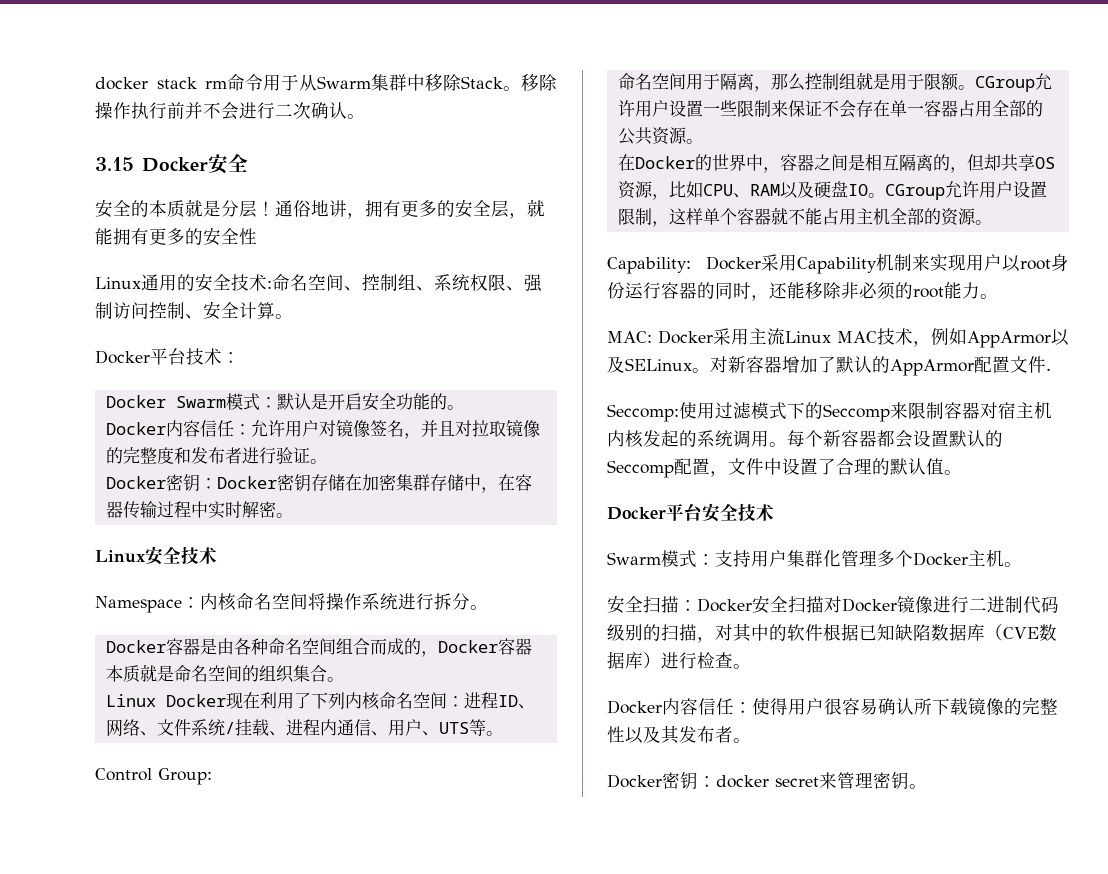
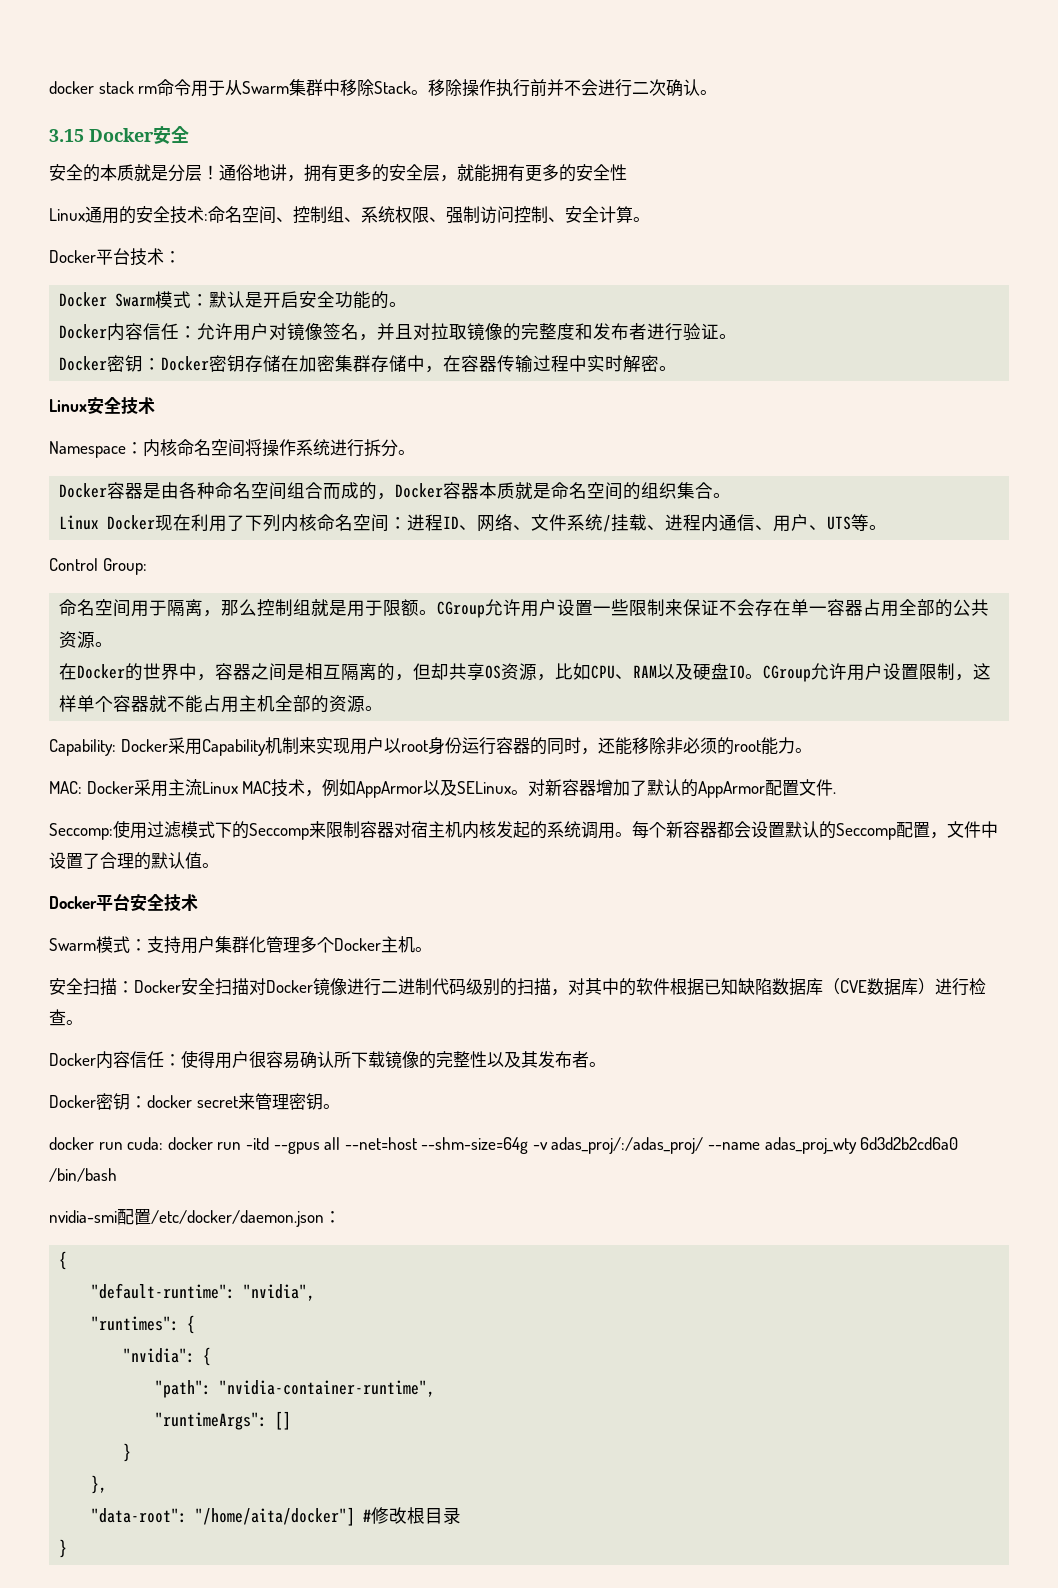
+ docker run cuda: docker run -itd --gpus all --net=host --shm-size=64g -v adas_proj/:/adas_proj/ --name adas_proj_wty 6d3d2b2cd6a0 /bin/bash
+ nvidia-smi配置/etc/docker/daemon.json：
+ {
+ "default-runtime": "nvidia",
+ "runtimes": {
+ "nvidia": {
+ "path": "nvidia-container-runtime",
+ "runtimeArgs": []
+ }
+ },
+ "data-root": "/home/aita/docker"] #修改根目录
+ }

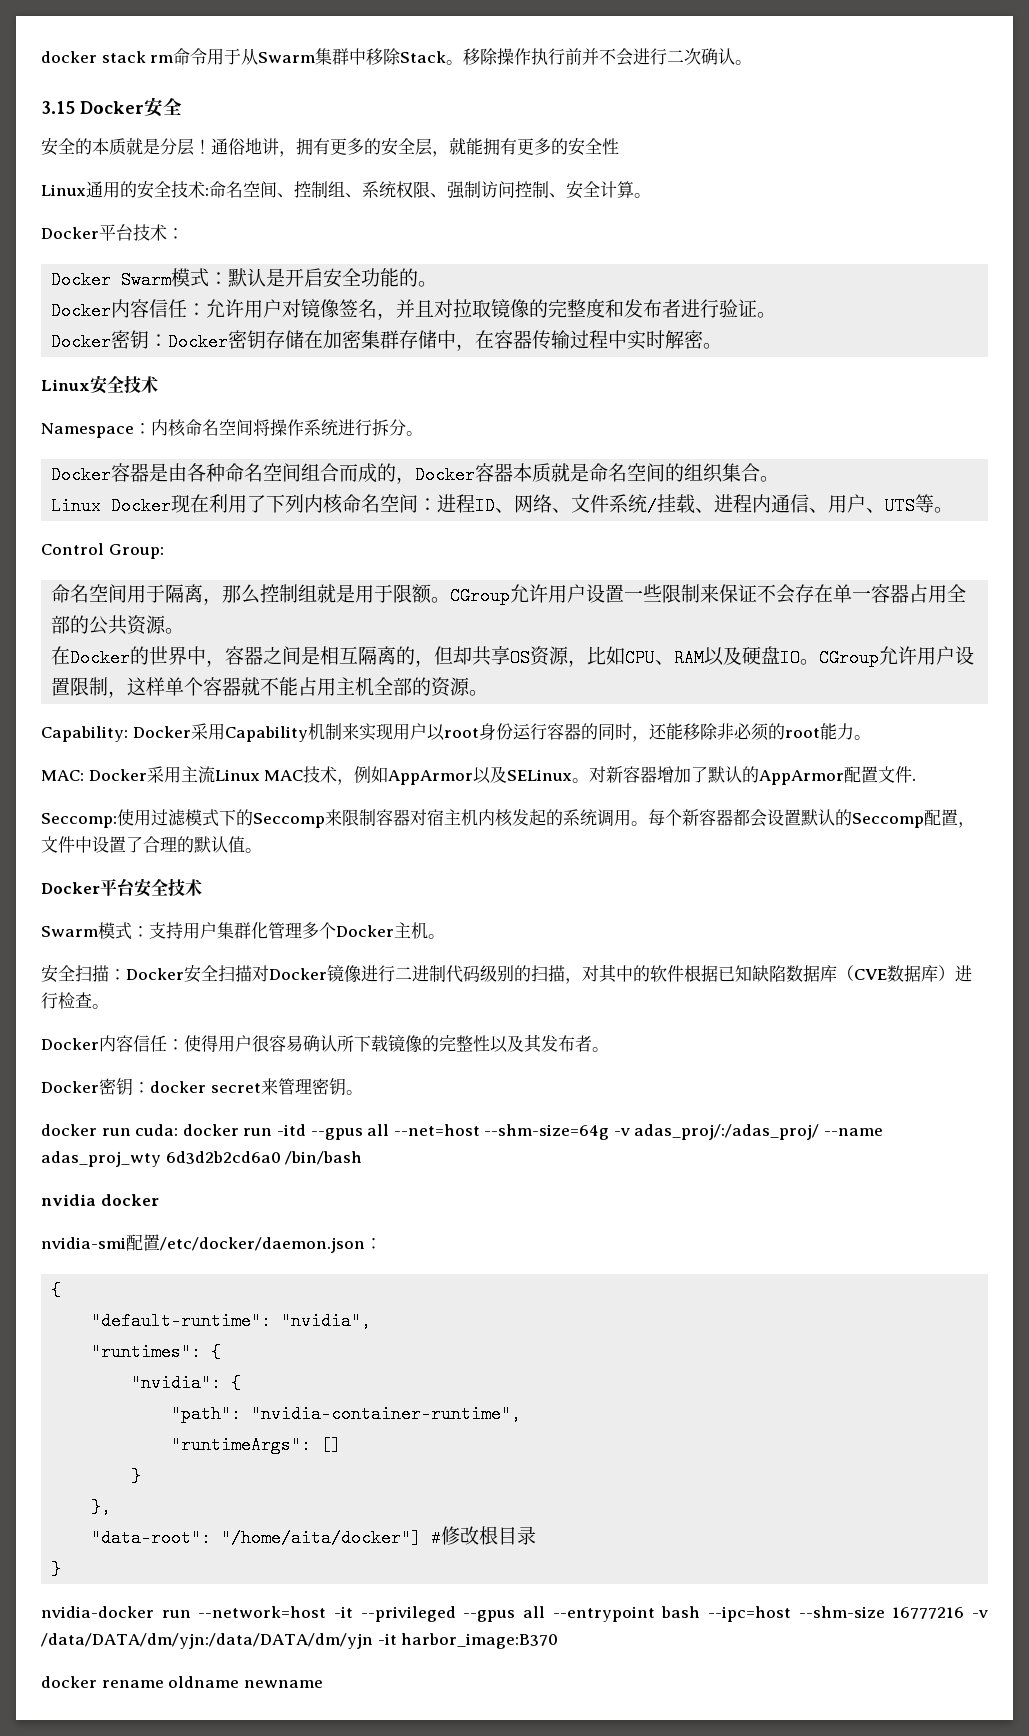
+ nvidia docker
+ nvidia-docker run --network=host -it --privileged --gpus all --entrypoint bash --ipc=host --shm-size 16777216 -v /data/DATA/dm/yjn:/data/DATA/dm/yjn -it harbor_image:B370
+ docker rename oldname newname

